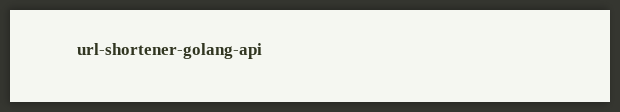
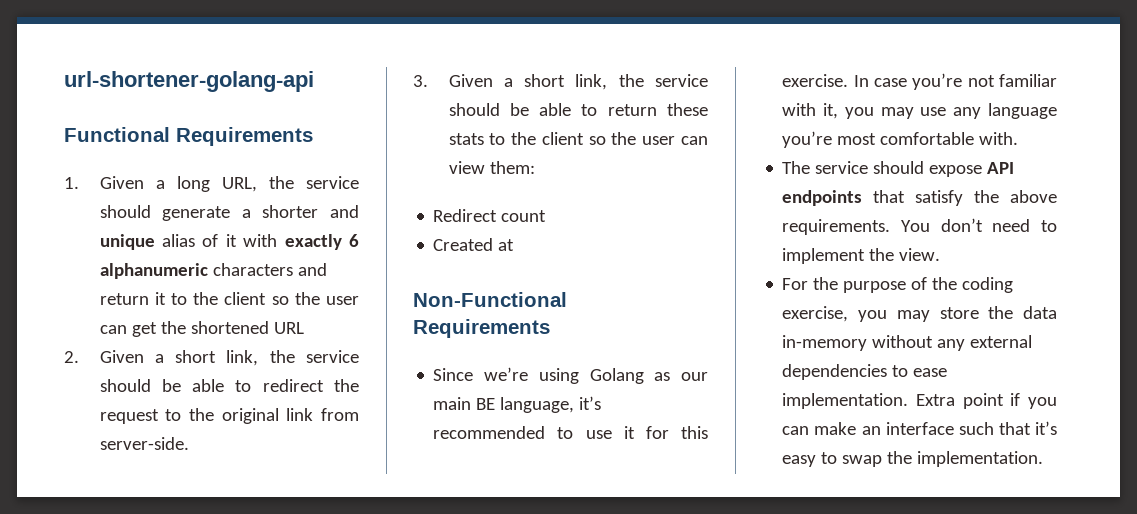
+ Functional Requirements
+ 1. Given a long URL, the service should generate a shorter and unique alias of it with exactly 6 alphanumeric characters and return it to the client so the user can get the shortened URL
+ 2. Given a short link, the service should be able to redirect the request to the original link from server-side.
+ 3. Given a short link, the service should be able to return these stats to the client so the user can view them:
+ Redirect count
+ Created at
+ Non-Functional Requirements
+ Since we’re using Golang as our main BE language, it’s recommended to use it for this exercise. In case you’re not familiar with it, you may use any language you’re most comfortable with.
+ The service should expose API endpoints that satisfy the above requirements. You don’t need to implement the view.
+ For the purpose of the coding exercise, you may store the data in-memory without any external dependencies to ease implementation. Extra point if you can make an interface such that it’s easy to swap the implementation.

